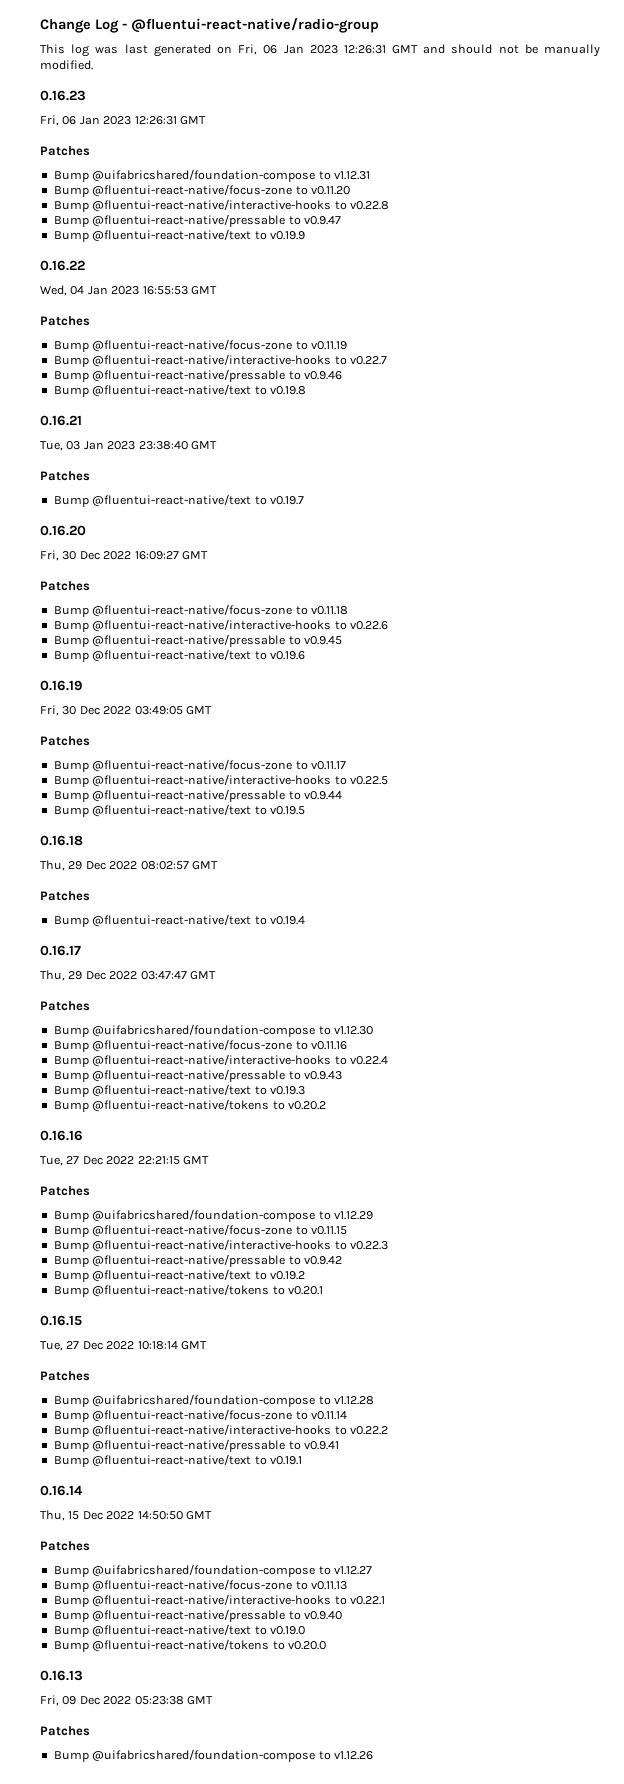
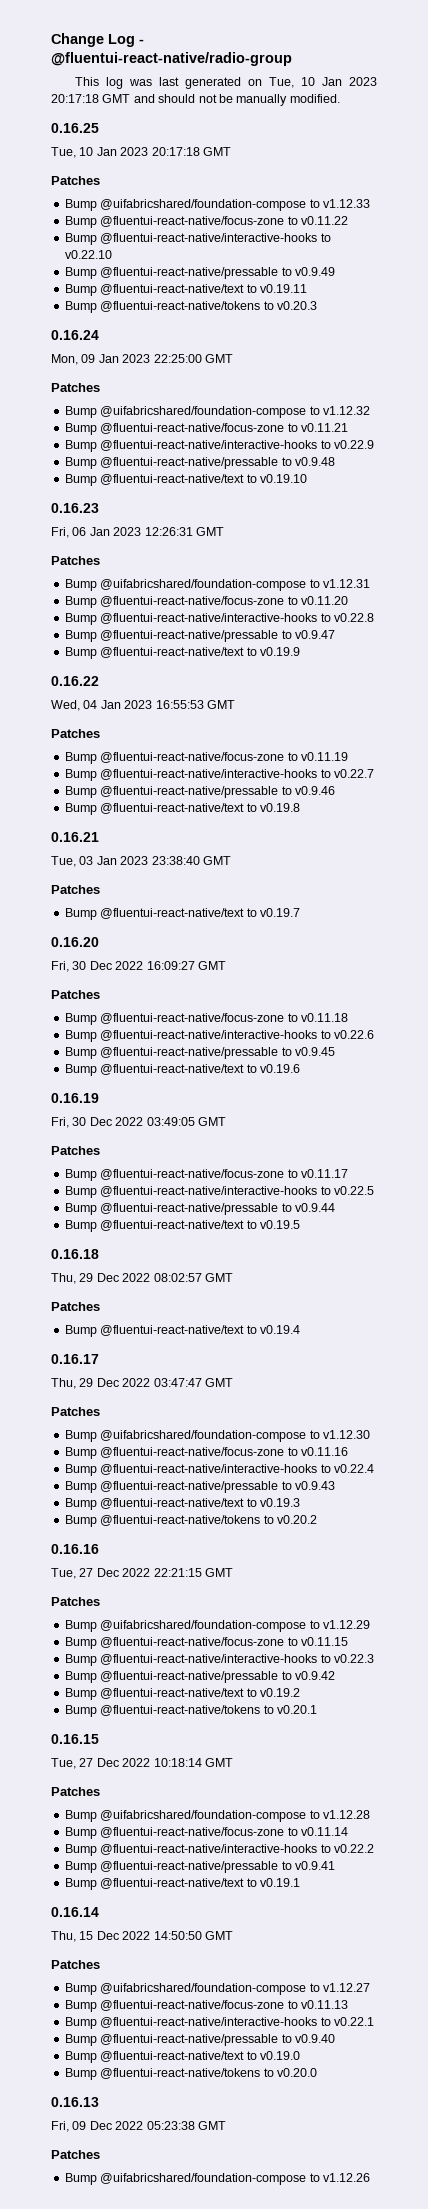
- This log was last generated on Fri, 06 Jan 2023 12:26:31 GMT and should not be manually modified.
+ This log was last generated on Tue, 10 Jan 2023 20:17:18 GMT and should not be manually modified.
+ 0.16.25
+ Tue, 10 Jan 2023 20:17:18 GMT
+ Patches
+ Bump @uifabricshared/foundation-compose to v1.12.33
+ Bump @fluentui-react-native/focus-zone to v0.11.22
+ Bump @fluentui-react-native/interactive-hooks to v0.22.10
+ Bump @fluentui-react-native/pressable to v0.9.49
+ Bump @fluentui-react-native/text to v0.19.11
+ Bump @fluentui-react-native/tokens to v0.20.3
+ 0.16.24
+ Mon, 09 Jan 2023 22:25:00 GMT
+ Patches
+ Bump @uifabricshared/foundation-compose to v1.12.32
+ Bump @fluentui-react-native/focus-zone to v0.11.21
+ Bump @fluentui-react-native/interactive-hooks to v0.22.9
+ Bump @fluentui-react-native/pressable to v0.9.48
+ Bump @fluentui-react-native/text to v0.19.10

